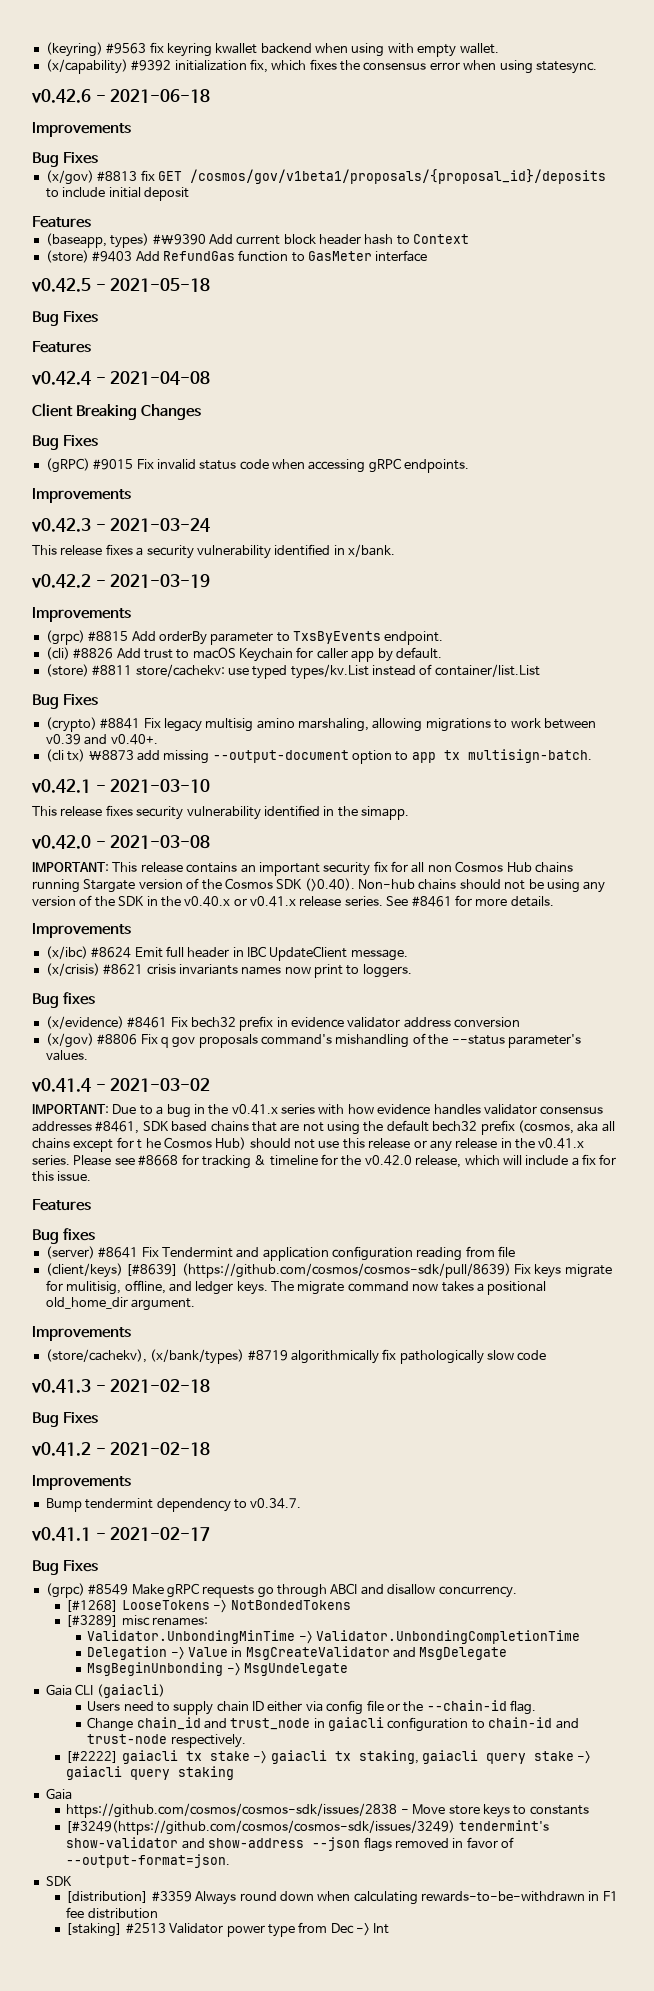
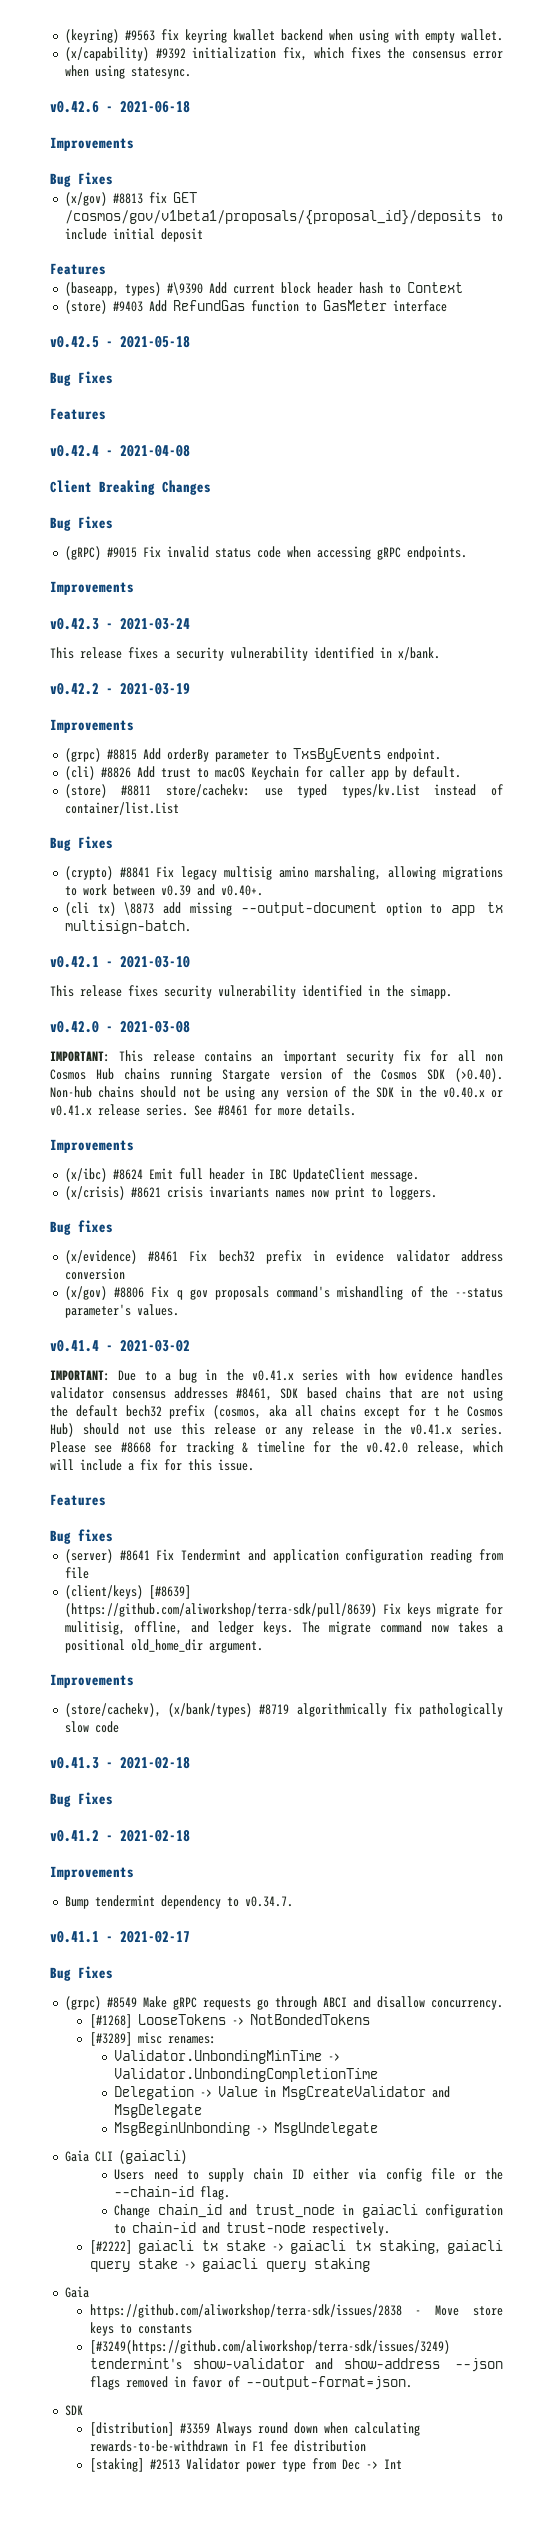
- (client/keys) [#8639] (https://github.com/cosmos/cosmos-sdk/pull/8639) Fix keys migrate for mulitisig, offline, and ledger keys.
+ (client/keys) [#8639] (https://github.com/aliworkshop/terra-sdk/pull/8639) Fix keys migrate for mulitisig, offline, and ledger keys.
- https://github.com/cosmos/cosmos-sdk/issues/2838 - Move store keys to constants
+ https://github.com/aliworkshop/terra-sdk/issues/2838 - Move store keys to constants
- [#3249(https://github.com/cosmos/cosmos-sdk/issues/3249) tendermint's show-validator and show-address --json flags removed in favor of --output-format=json.
+ [#3249(https://github.com/aliworkshop/terra-sdk/issues/3249) tendermint's show-validator and show-address --json flags removed in favor of --output-format=json.

